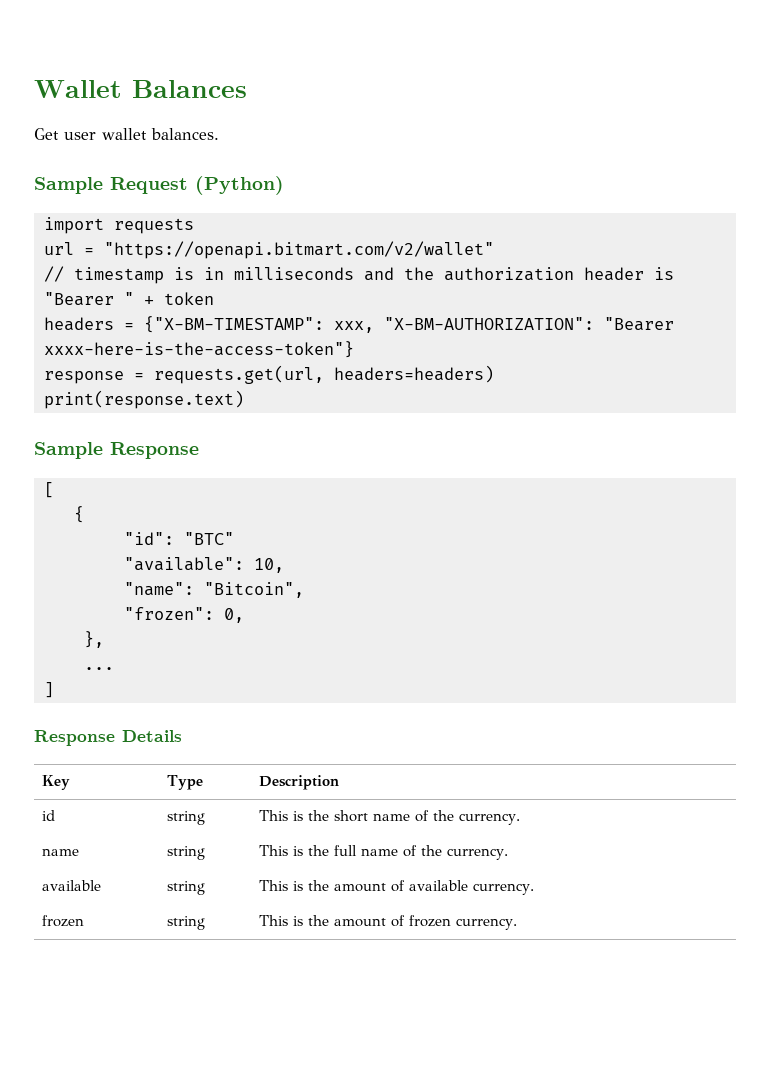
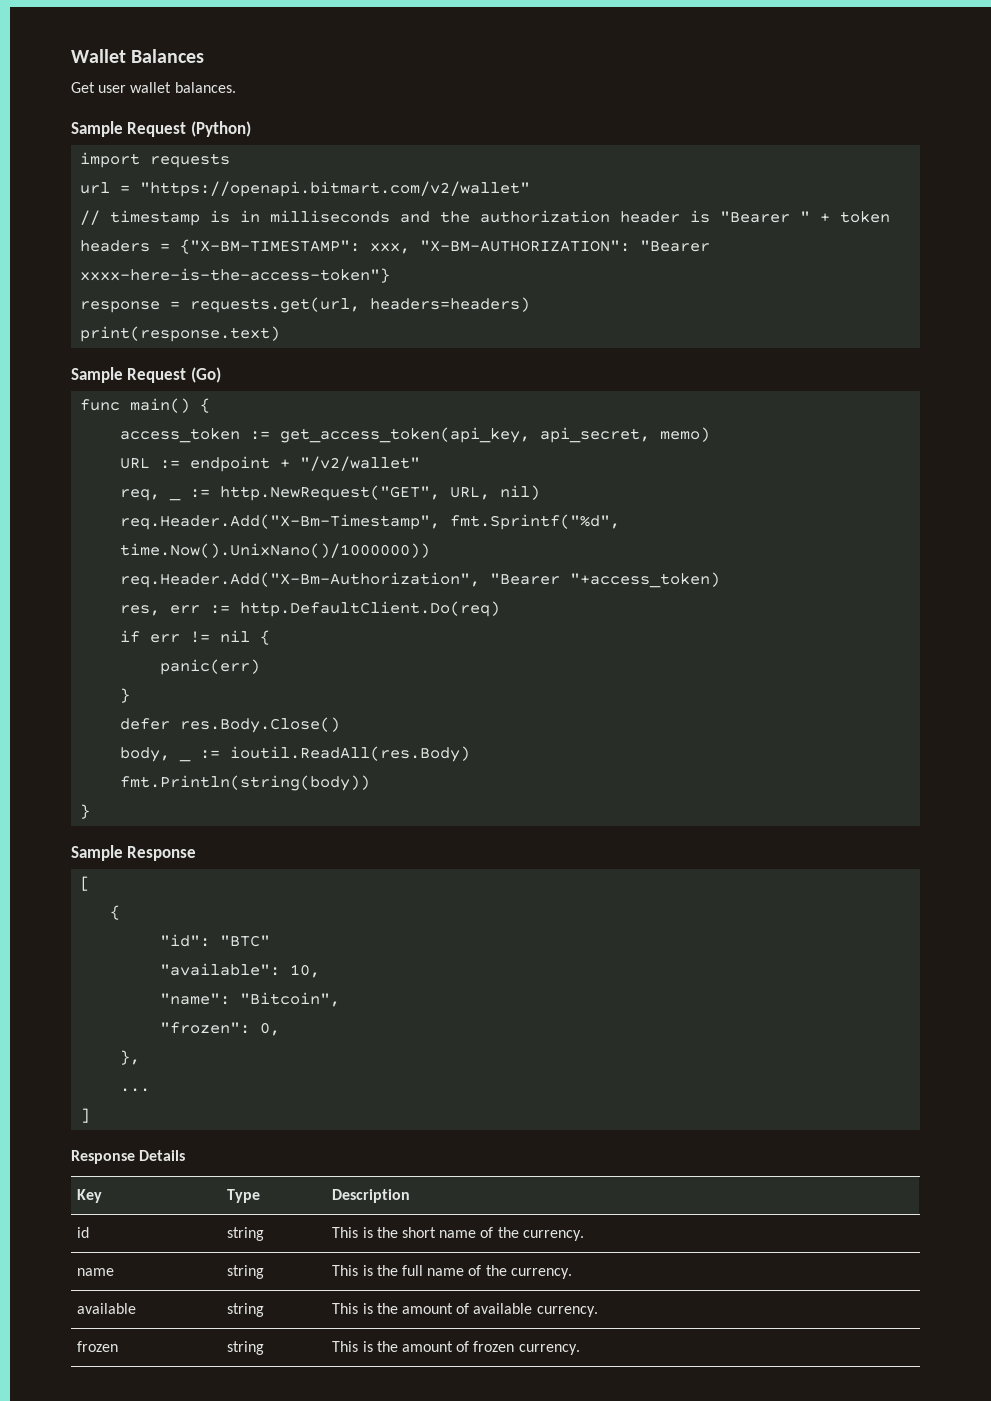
+ Sample Request (Go)
+ func main() {
+ access_token := get_access_token(api_key, api_secret, memo)
+ URL := endpoint + "/v2/wallet"
+ req, _ := http.NewRequest("GET", URL, nil)
+ req.Header.Add("X-Bm-Timestamp", fmt.Sprintf("%d", time.Now().UnixNano()/1000000))
+ req.Header.Add("X-Bm-Authorization", "Bearer "+access_token)
+ res, err := http.DefaultClient.Do(req)
+ if err != nil {
+ panic(err)
+ }
+ defer res.Body.Close()
+ body, _ := ioutil.ReadAll(res.Body)
+ fmt.Println(string(body))
+ }

